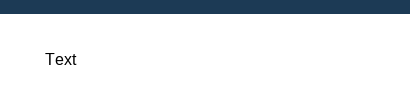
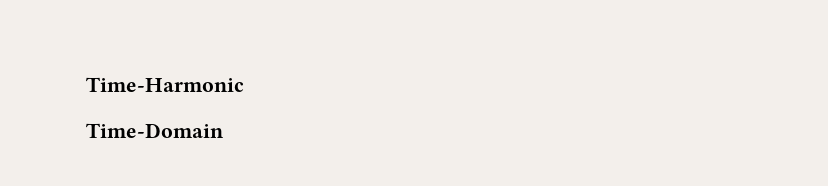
- Text
+ Time-Harmonic
+ Time-Domain

